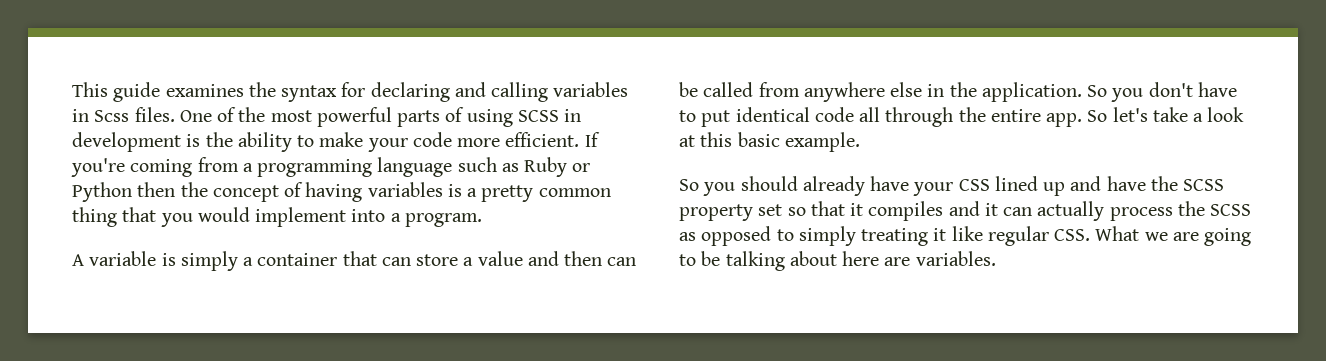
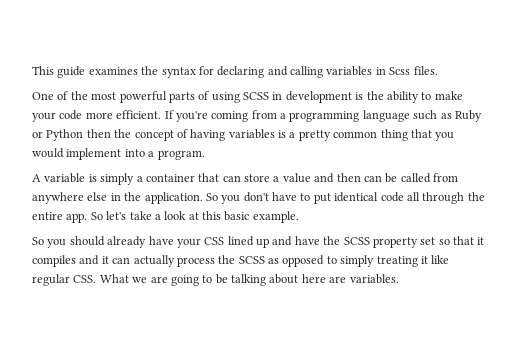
- This guide examines the syntax for declaring and calling variables in Scss files. One of the most powerful parts of using SCSS in development is the ability to make your code more efficient.
+ This guide examines the syntax for declaring and calling variables in Scss files.
+ One of the most powerful parts of using SCSS in development is the ability to make your code more efficient.

